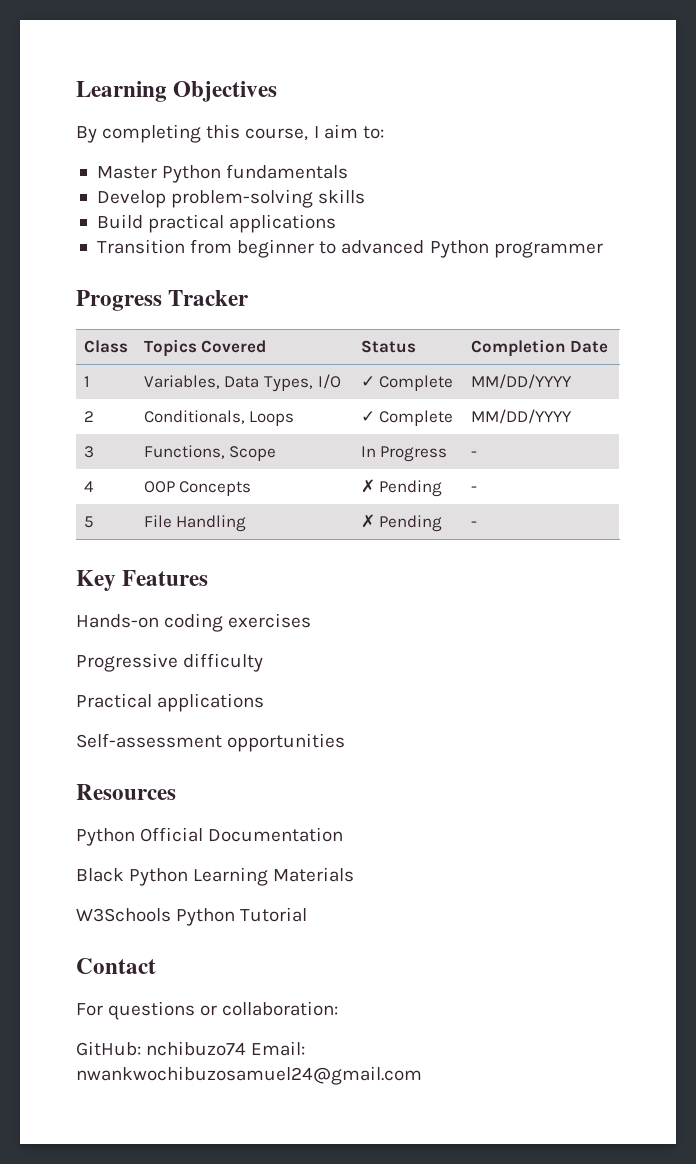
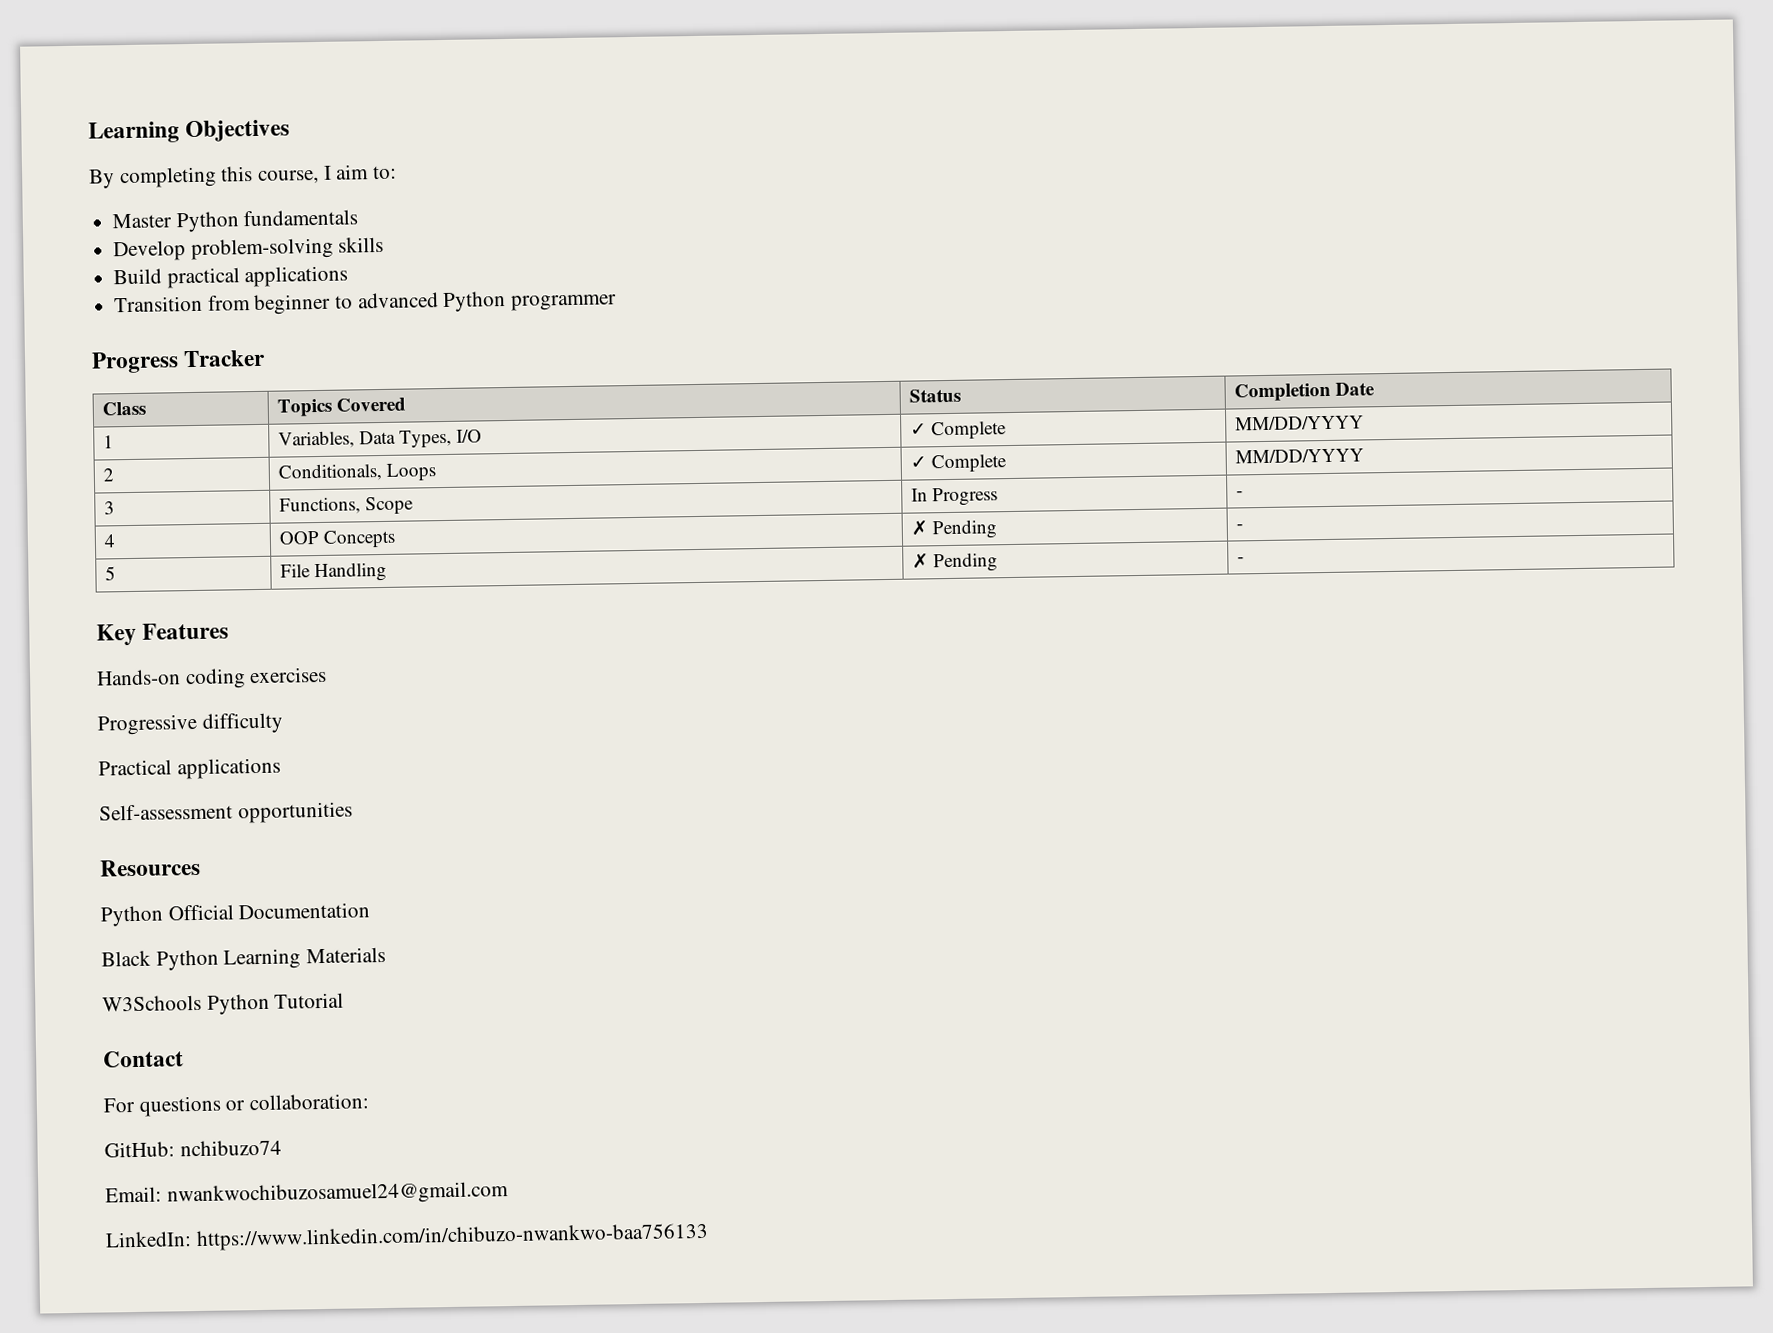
- GitHub: nchibuzo74 Email: nwankwochibuzosamuel24@gmail.com
+ GitHub: nchibuzo74
+ Email: nwankwochibuzosamuel24@gmail.com
+ LinkedIn: https://www.linkedin.com/in/chibuzo-nwankwo-baa756133

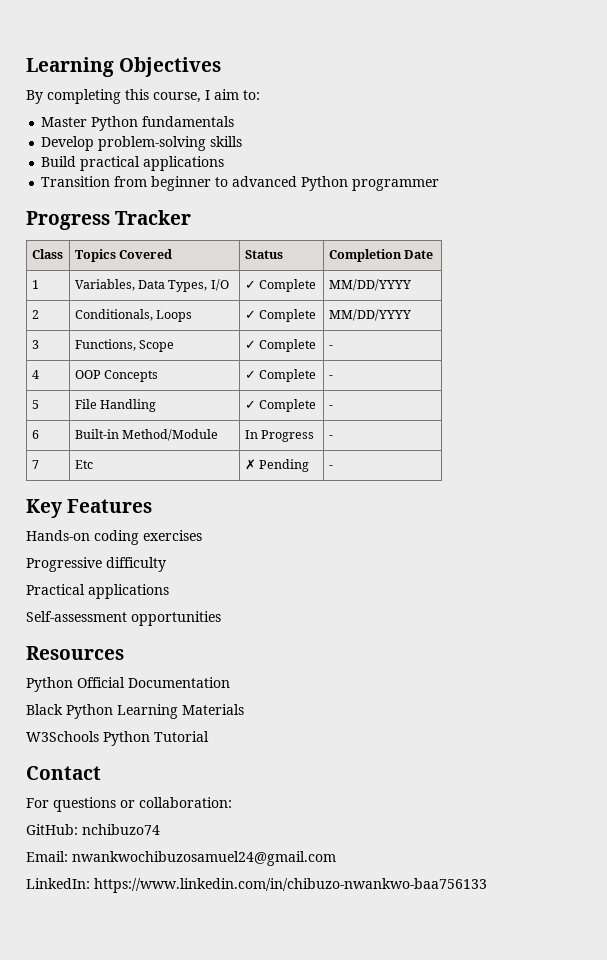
- 3 | Functions, Scope | In Progress | -
+ 3 | Functions, Scope | ✓ Complete | -
- 4 | OOP Concepts | ✗ Pending | -
+ 4 | OOP Concepts | ✓ Complete | -
- 5 | File Handling | ✗ Pending | -
+ 5 | File Handling | ✓ Complete | -
+ 6 | Built-in Method/Module | In Progress | -
+ 7 | Etc | ✗ Pending | -

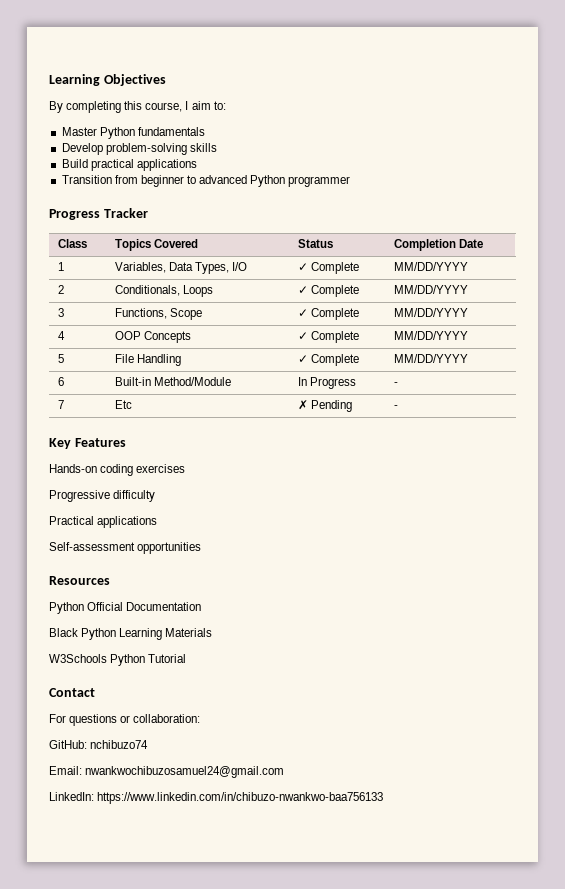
- 3 | Functions, Scope | ✓ Complete | -
+ 3 | Functions, Scope | ✓ Complete | MM/DD/YYYY
- 4 | OOP Concepts | ✓ Complete | -
+ 4 | OOP Concepts | ✓ Complete | MM/DD/YYYY
- 5 | File Handling | ✓ Complete | -
+ 5 | File Handling | ✓ Complete | MM/DD/YYYY

